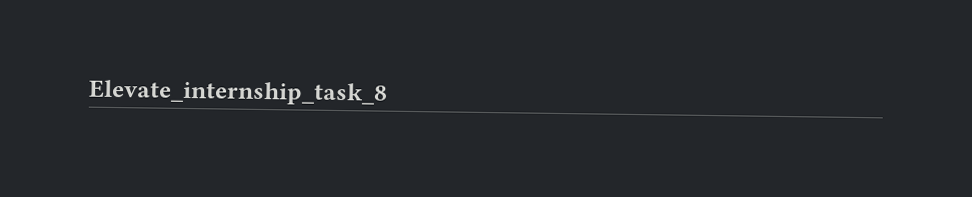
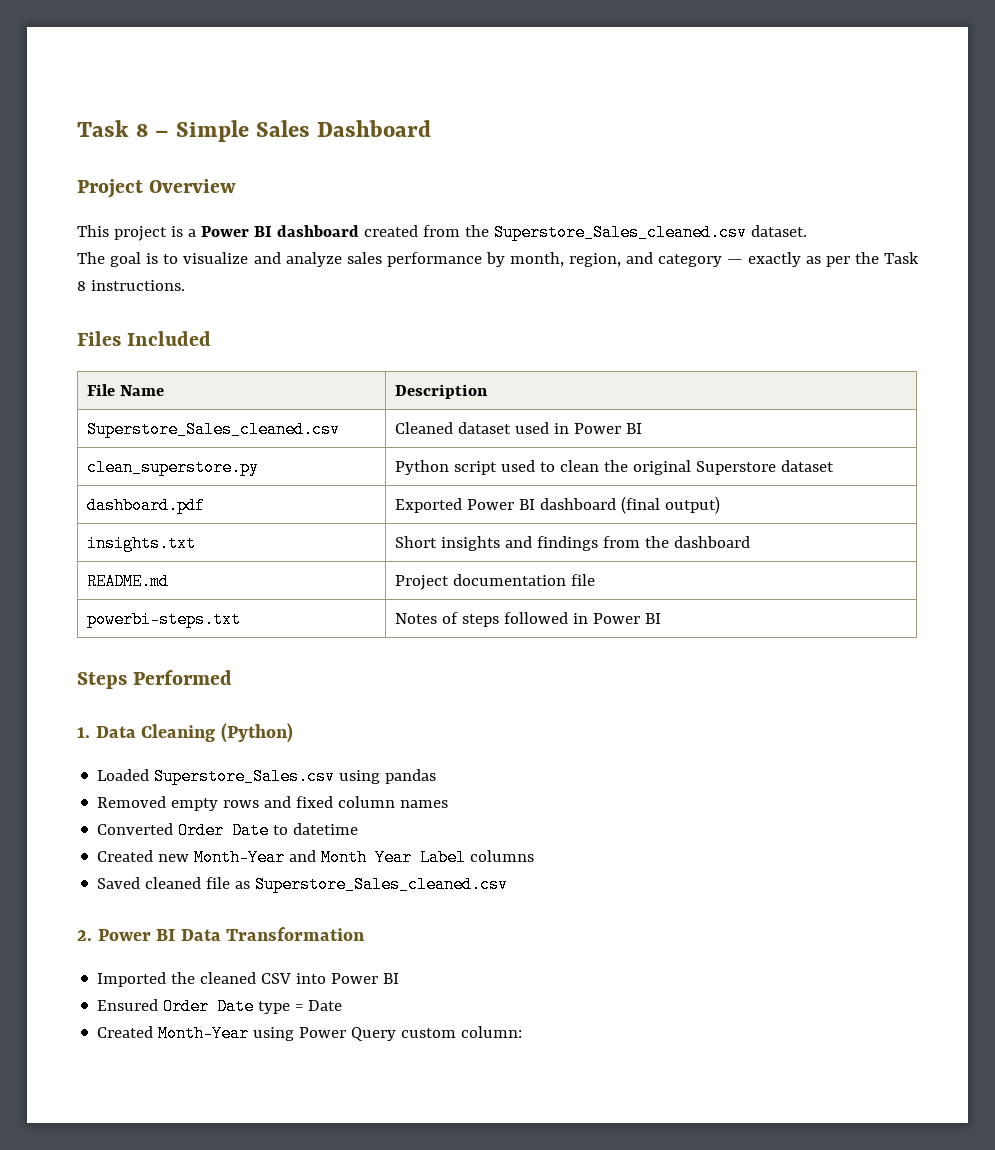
- Elevate_internship_task_8
+ Task 8 – Simple Sales Dashboard
+ Project Overview
+ This project is a Power BI dashboard created from the Superstore_Sales_cleaned.csv dataset.
+ The goal is to visualize and analyze sales performance by month, region, and category — exactly as per the Task 8 instructions.
+ Files Included
+ File Name | Description
+ Superstore_Sales_cleaned.csv | Cleaned dataset used in Power BI
+ clean_superstore.py | Python script used to clean the original Superstore dataset
+ dashboard.pdf | Exported Power BI dashboard (final output)
+ insights.txt | Short insights and findings from the dashboard
+ README.md | Project documentation file
+ powerbi-steps.txt | Notes of steps followed in Power BI
+ Steps Performed
+ 1. Data Cleaning (Python)
+ Loaded Superstore_Sales.csv using pandas
+ Removed empty rows and fixed column names
+ Converted Order Date to datetime
+ Created new Month-Year and Month Year Label columns
+ Saved cleaned file as Superstore_Sales_cleaned.csv
+ 2. Power BI Data Transformation
+ Imported the cleaned CSV into Power BI
+ Ensured Order Date type = Date
+ Created Month-Year using Power Query custom column:

